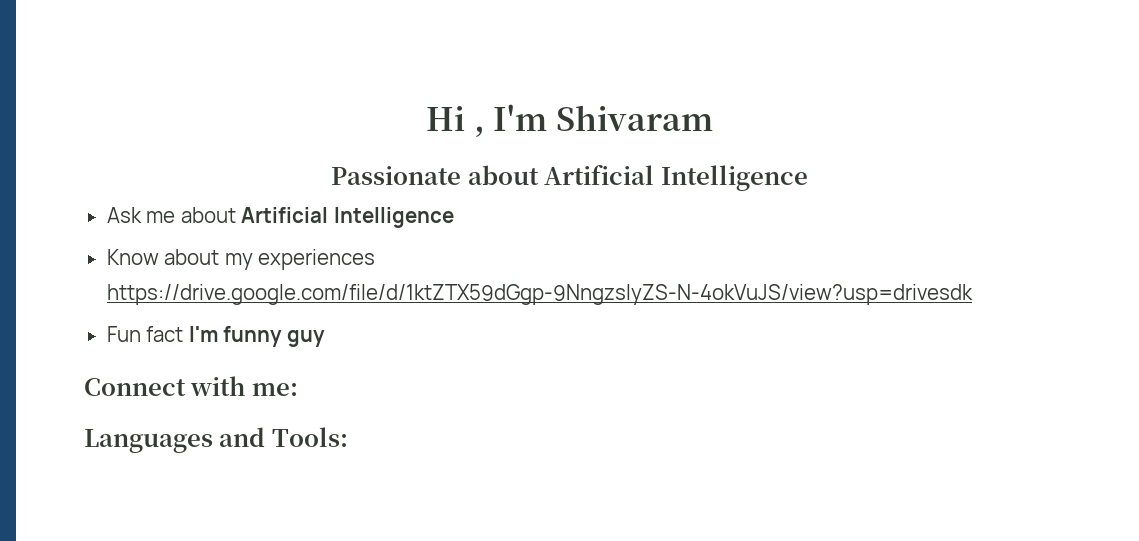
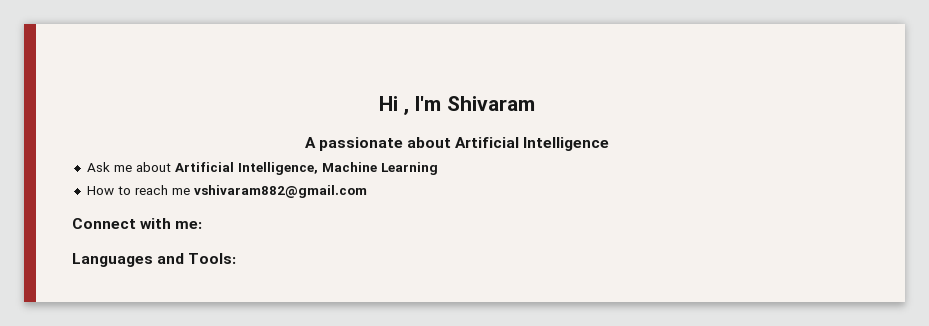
- Passionate about Artificial Intelligence
+ A passionate about Artificial Intelligence
- Ask me about Artificial Intelligence
- Know about my experiences https://drive.google.com/file/d/1ktZTX59dGgp-9NngzslyZS-N-4okVuJS/view?usp=drivesdk
- Fun fact I'm funny guy
+ Ask me about Artificial Intelligence, Machine Learning
+ How to reach me vshivaram882@gmail.com

